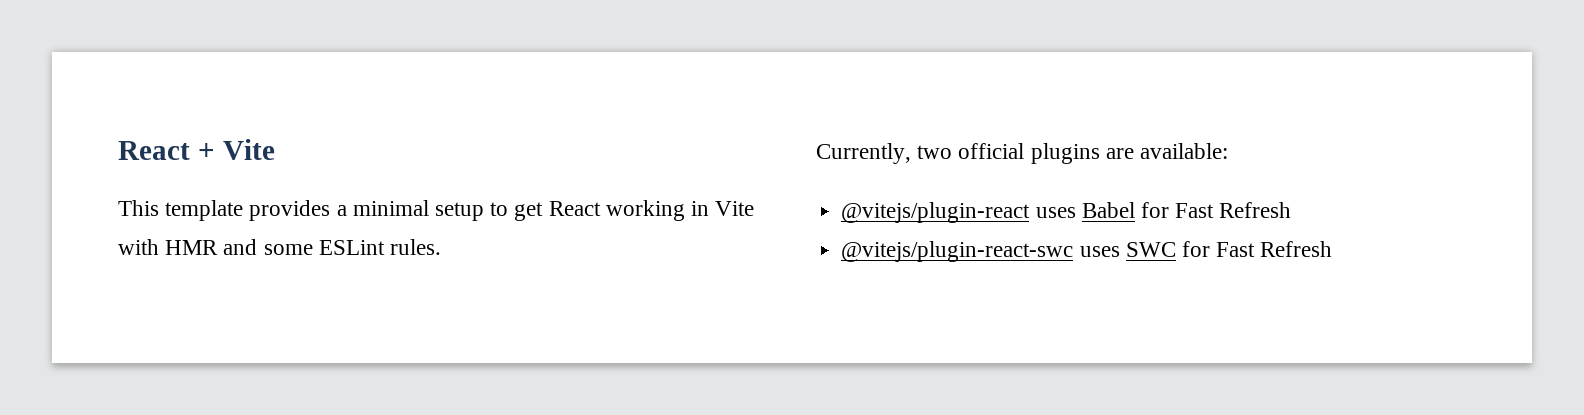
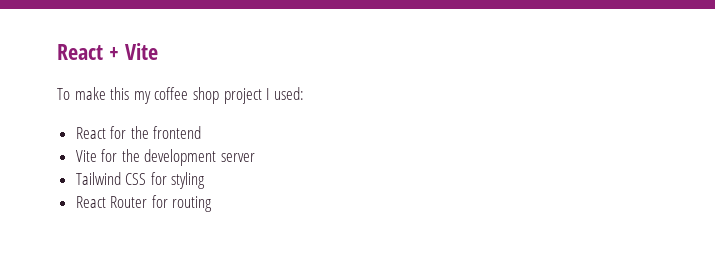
- This template provides a minimal setup to get React working in Vite with HMR and some ESLint rules.
- Currently, two official plugins are available:
- @vitejs/plugin-react uses Babel for Fast Refresh
- @vitejs/plugin-react-swc uses SWC for Fast Refresh
+ To make this my coffee shop project I used:
+ React for the frontend
+ Vite for the development server
+ Tailwind CSS for styling
+ React Router for routing

